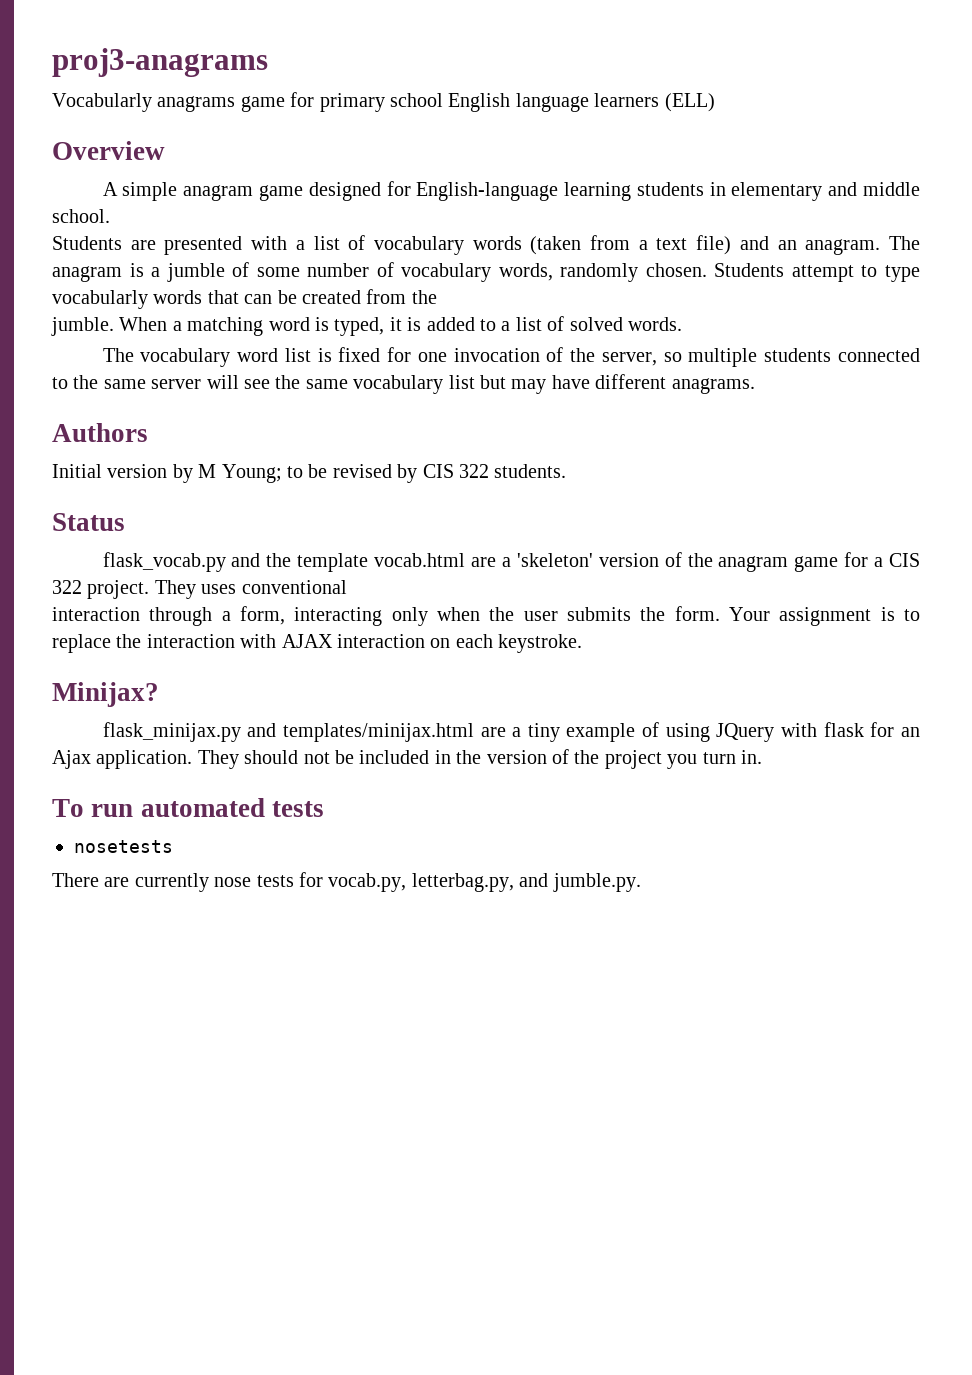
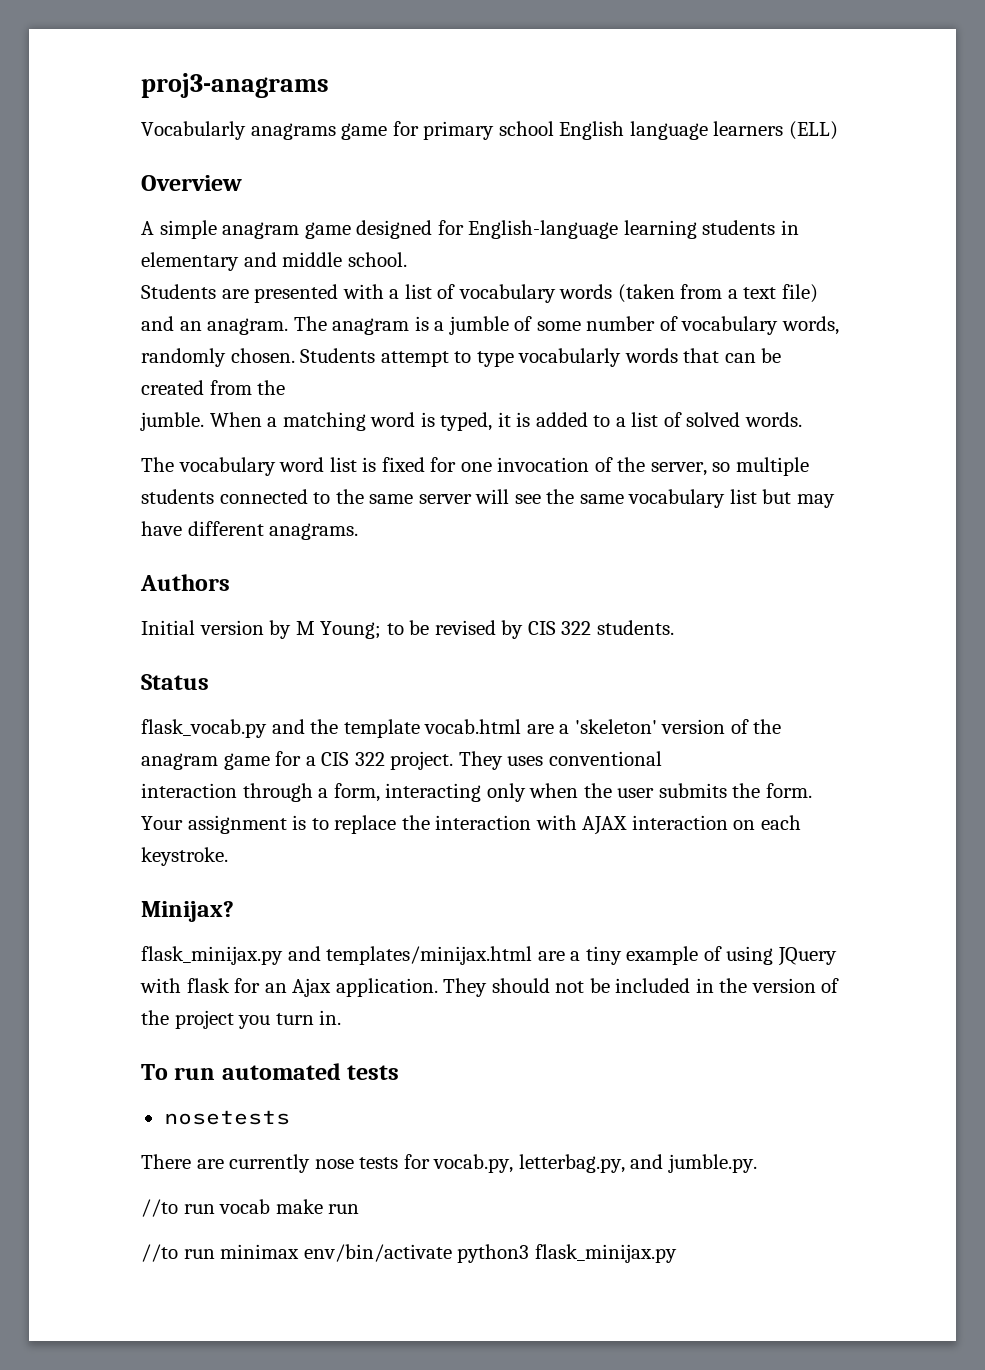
+ //to run vocab make run
+ //to run minimax env/bin/activate python3 flask_minijax.py

